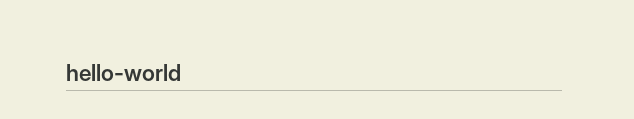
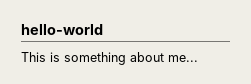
+ This is something about me...

